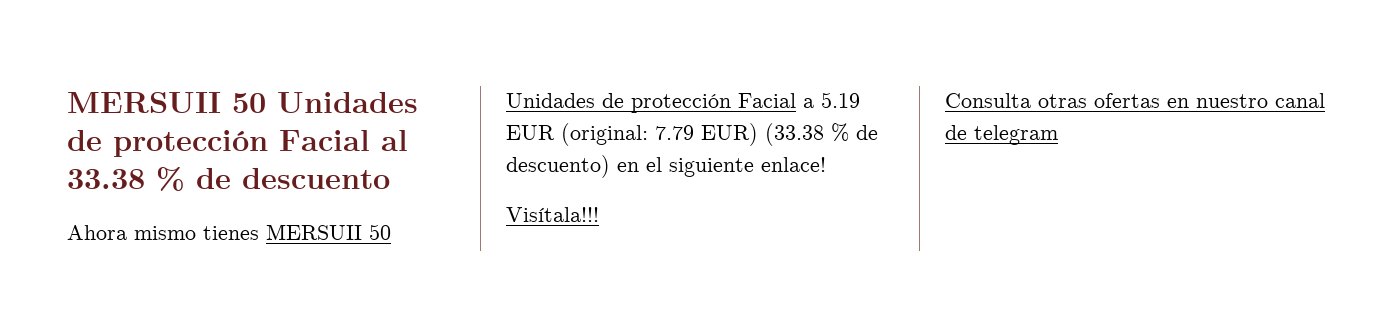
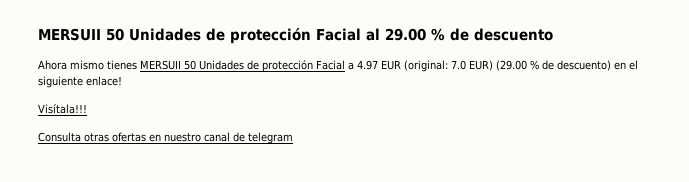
- MERSUII 50 Unidades de protección Facial al 33.38 % de descuento
+ MERSUII 50 Unidades de protección Facial al 29.00 % de descuento
- Ahora mismo tienes MERSUII 50 Unidades de protección Facial a 5.19 EUR (original: 7.79 EUR) (33.38 % de descuento) en el siguiente enlace!
+ Ahora mismo tienes MERSUII 50 Unidades de protección Facial a 4.97 EUR (original: 7.0 EUR) (29.00 % de descuento) en el siguiente enlace!

